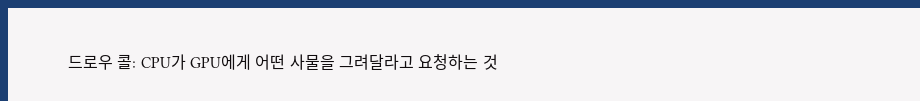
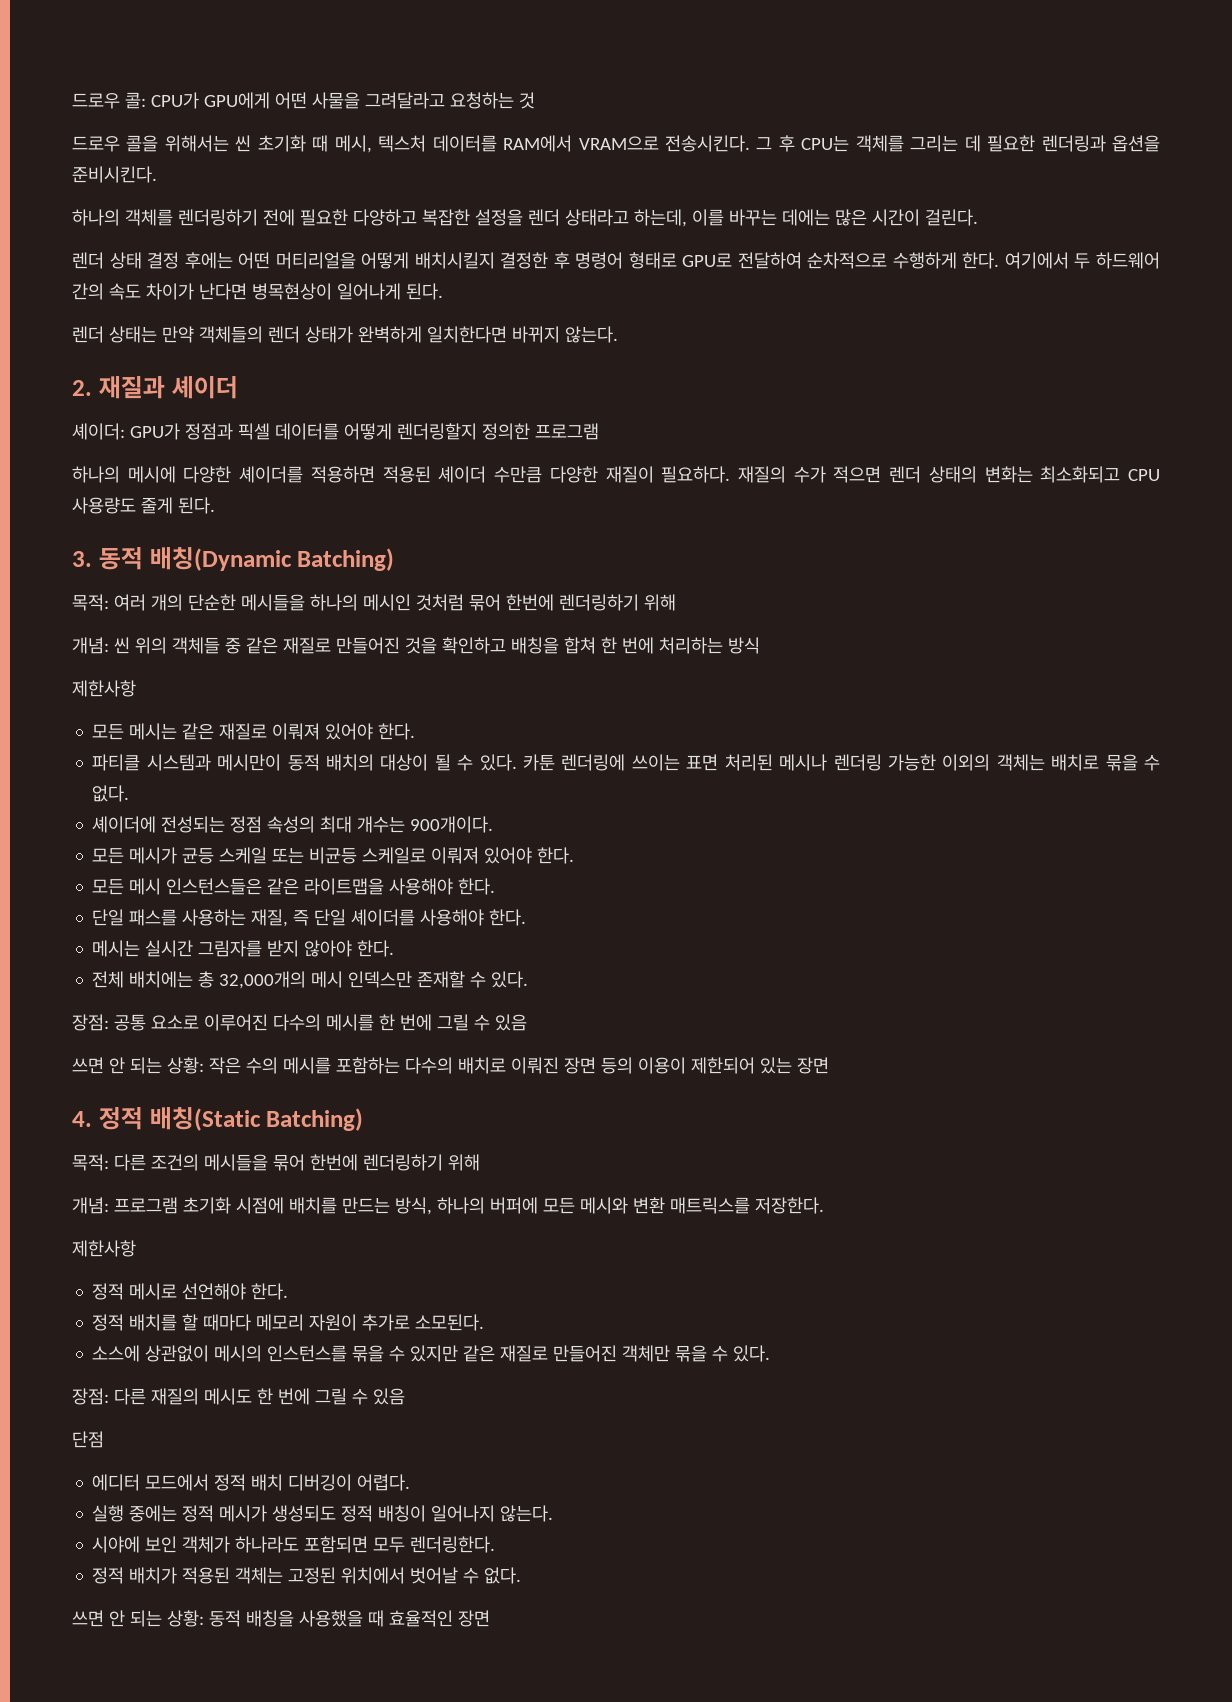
+ 드로우 콜을 위해서는 씬 초기화 때 메시, 텍스처 데이터를 RAM에서 VRAM으로 전송시킨다. 그 후 CPU는 객체를 그리는 데 필요한 렌더링과 옵션을 준비시킨다.
+ 하나의 객체를 렌더링하기 전에 필요한 다양하고 복잡한 설정을 렌더 상태라고 하는데, 이를 바꾸는 데에는 많은 시간이 걸린다.
+ 렌더 상태 결정 후에는 어떤 머티리얼을 어떻게 배치시킬지 결정한 후 명령어 형태로 GPU로 전달하여 순차적으로 수행하게 한다. 여기에서 두 하드웨어 간의 속도 차이가 난다면 병목현상이 일어나게 된다.
+ 렌더 상태는 만약 객체들의 렌더 상태가 완벽하게 일치한다면 바뀌지 않는다.
+ 2. 재질과 셰이더
+ 셰이더: GPU가 정점과 픽셀 데이터를 어떻게 렌더링할지 정의한 프로그램
+ 하나의 메시에 다양한 셰이더를 적용하면 적용된 셰이더 수만큼 다양한 재질이 필요하다. 재질의 수가 적으면 렌더 상태의 변화는 최소화되고 CPU 사용량도 줄게 된다.
+ 3. 동적 배칭(Dynamic Batching)
+ 목적: 여러 개의 단순한 메시들을 하나의 메시인 것처럼 묶어 한번에 렌더링하기 위해
+ 개념: 씬 위의 객체들 중 같은 재질로 만들어진 것을 확인하고 배칭을 합쳐 한 번에 처리하는 방식
+ 제한사항
+ 모든 메시는 같은 재질로 이뤄져 있어야 한다.
+ 파티클 시스템과 메시만이 동적 배치의 대상이 될 수 있다. 카툰 렌더링에 쓰이는 표면 처리된 메시나 렌더링 가능한 이외의 객체는 배치로 묶을 수 없다.
+ 셰이더에 전성되는 정점 속성의 최대 개수는 900개이다.
+ 모든 메시가 균등 스케일 또는 비균등 스케일로 이뤄져 있어야 한다.
+ 모든 메시 인스턴스들은 같은 라이트맵을 사용해야 한다.
+ 단일 패스를 사용하는 재질, 즉 단일 셰이더를 사용해야 한다.
+ 메시는 실시간 그림자를 받지 않아야 한다.
+ 전체 배치에는 총 32,000개의 메시 인덱스만 존재할 수 있다.
+ 장점: 공통 요소로 이루어진 다수의 메시를 한 번에 그릴 수 있음
+ 쓰면 안 되는 상황: 작은 수의 메시를 포함하는 다수의 배치로 이뤄진 장면 등의 이용이 제한되어 있는 장면
+ 4. 정적 배칭(Static Batching)
+ 목적: 다른 조건의 메시들을 묶어 한번에 렌더링하기 위해
+ 개념: 프로그램 초기화 시점에 배치를 만드는 방식, 하나의 버퍼에 모든 메시와 변환 매트릭스를 저장한다.
+ 제한사항
+ 정적 메시로 선언해야 한다.
+ 정적 배치를 할 때마다 메모리 자원이 추가로 소모된다.
+ 소스에 상관없이 메시의 인스턴스를 묶을 수 있지만 같은 재질로 만들어진 객체만 묶을 수 있다.
+ 장점: 다른 재질의 메시도 한 번에 그릴 수 있음
+ 단점
+ 에디터 모드에서 정적 배치 디버깅이 어렵다.
+ 실행 중에는 정적 메시가 생성되도 정적 배칭이 일어나지 않는다.
+ 시야에 보인 객체가 하나라도 포함되면 모두 렌더링한다.
+ 정적 배치가 적용된 객체는 고정된 위치에서 벗어날 수 없다.
+ 쓰면 안 되는 상황: 동적 배칭을 사용했을 때 효율적인 장면

